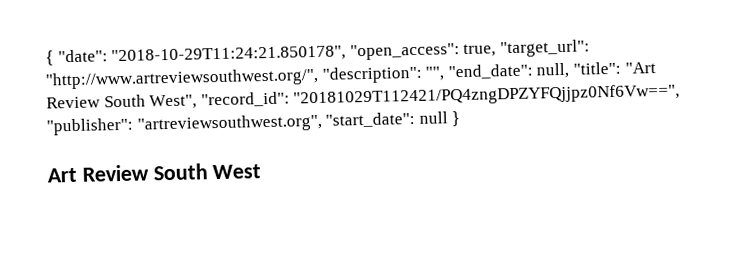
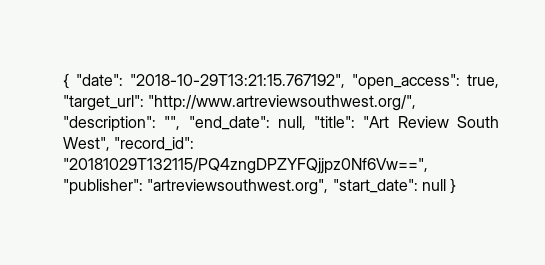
- { "date": "2018-10-29T11:24:21.850178", "open_access": true, "target_url": "http://www.artreviewsouthwest.org/", "description": "", "end_date": null, "title": "Art Review South West", "record_id": "20181029T112421/PQ4zngDPZYFQjjpz0Nf6Vw==", "publisher": "artreviewsouthwest.org", "start_date": null }
+ { "date": "2018-10-29T13:21:15.767192", "open_access": true, "target_url": "http://www.artreviewsouthwest.org/", "description": "", "end_date": null, "title": "Art Review South West", "record_id": "20181029T132115/PQ4zngDPZYFQjjpz0Nf6Vw==", "publisher": "artreviewsouthwest.org", "start_date": null }
- Art Review South West

